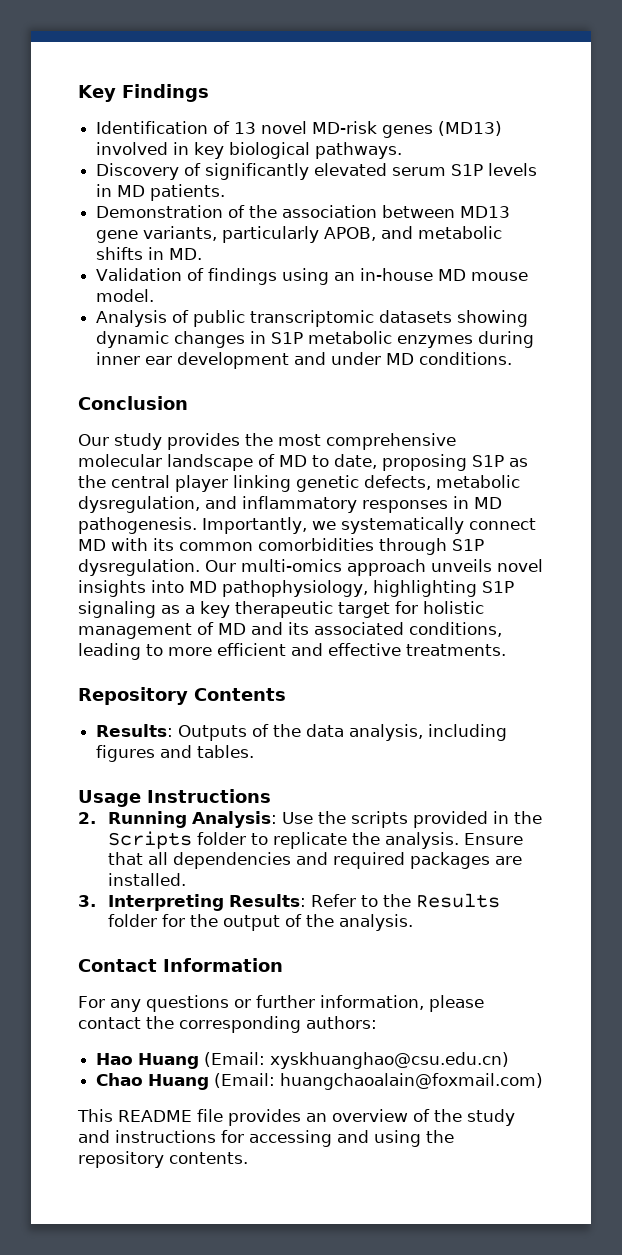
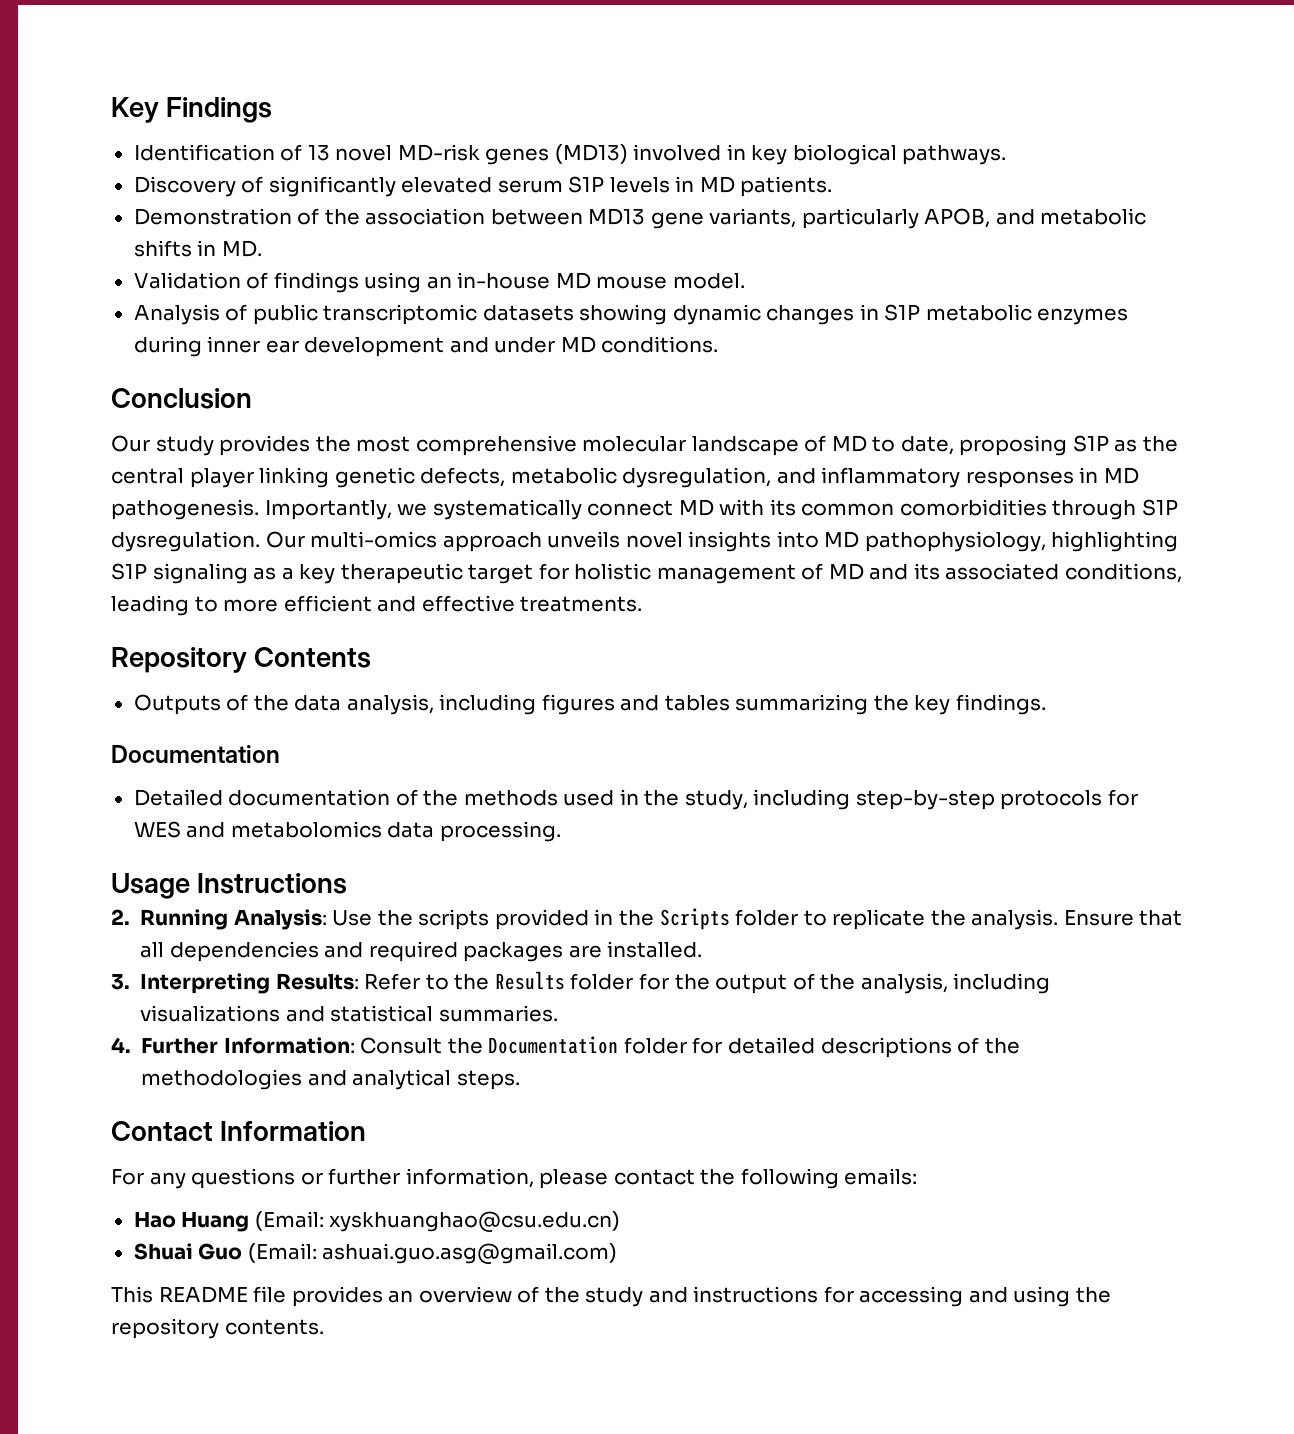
- Results: Outputs of the data analysis, including figures and tables.
+ Outputs of the data analysis, including figures and tables summarizing the key findings.
+ Documentation
+ Detailed documentation of the methods used in the study, including step-by-step protocols for WES and metabolomics data processing.
- 3. Interpreting Results: Refer to the Results folder for the output of the analysis.
+ 3. Interpreting Results: Refer to the Results folder for the output of the analysis, including visualizations and statistical summaries.
+ 4. Further Information: Consult the Documentation folder for detailed descriptions of the methodologies and analytical steps.
- For any questions or further information, please contact the corresponding authors:
+ For any questions or further information, please contact the following emails:
- Chao Huang (Email: huangchaoalain@foxmail.com)
+ Shuai Guo (Email: ashuai.guo.asg@gmail.com)

